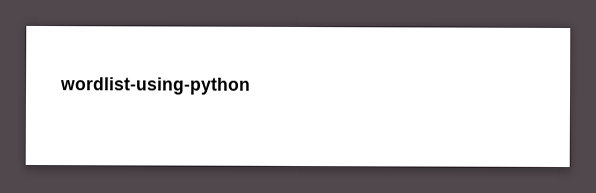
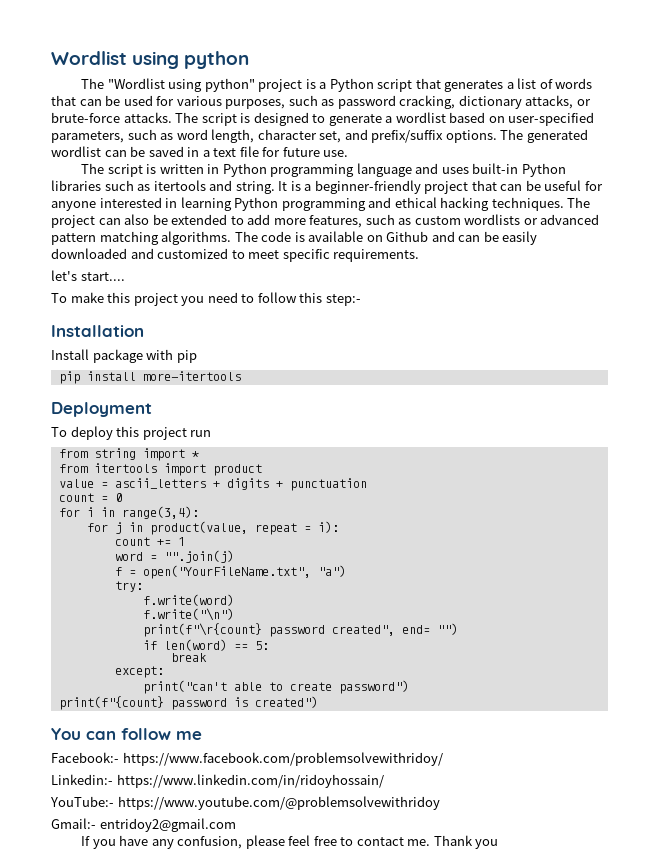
- wordlist-using-python
+ Wordlist using python
+ The "Wordlist using python" project is a Python script that generates a list of words that can be used for various purposes, such as password cracking, dictionary attacks, or brute-force attacks. The script is designed to generate a wordlist based on user-specified parameters, such as word length, character set, and prefix/suffix options. The generated wordlist can be saved in a text file for future use.
+ The script is written in Python programming language and uses built-in Python libraries such as itertools and string. It is a beginner-friendly project that can be useful for anyone interested in learning Python programming and ethical hacking techniques. The project can also be extended to add more features, such as custom wordlists or advanced pattern matching algorithms. The code is available on Github and can be easily downloaded and customized to meet specific requirements.
+ let's start....
+ To make this project you need to follow this step:-
+ Installation
+ Install package with pip
+ pip install more-itertools
+ Deployment
+ To deploy this project run
+ from string import *
+ from itertools import product
+ value = ascii_letters + digits + punctuation
+ count = 0
+ for i in range(3,4):
+ for j in product(value, repeat = i):
+ count += 1
+ word = "".join(j)
+ f = open("YourFileName.txt", "a")
+ try:
+ f.write(word)
+ f.write("\n")
+ print(f"\r{count} password created", end= "")
+ if len(word) == 5:
+ break
+ except:
+ print("can't able to create password")
+ print(f"{count} password is created")
+ You can follow me
+ Facebook:- https://www.facebook.com/problemsolvewithridoy/
+ Linkedin:- https://www.linkedin.com/in/ridoyhossain/
+ YouTube:- https://www.youtube.com/@problemsolvewithridoy
+ Gmail:- entridoy2@gmail.com
+ If you have any confusion, please feel free to contact me. Thank you

